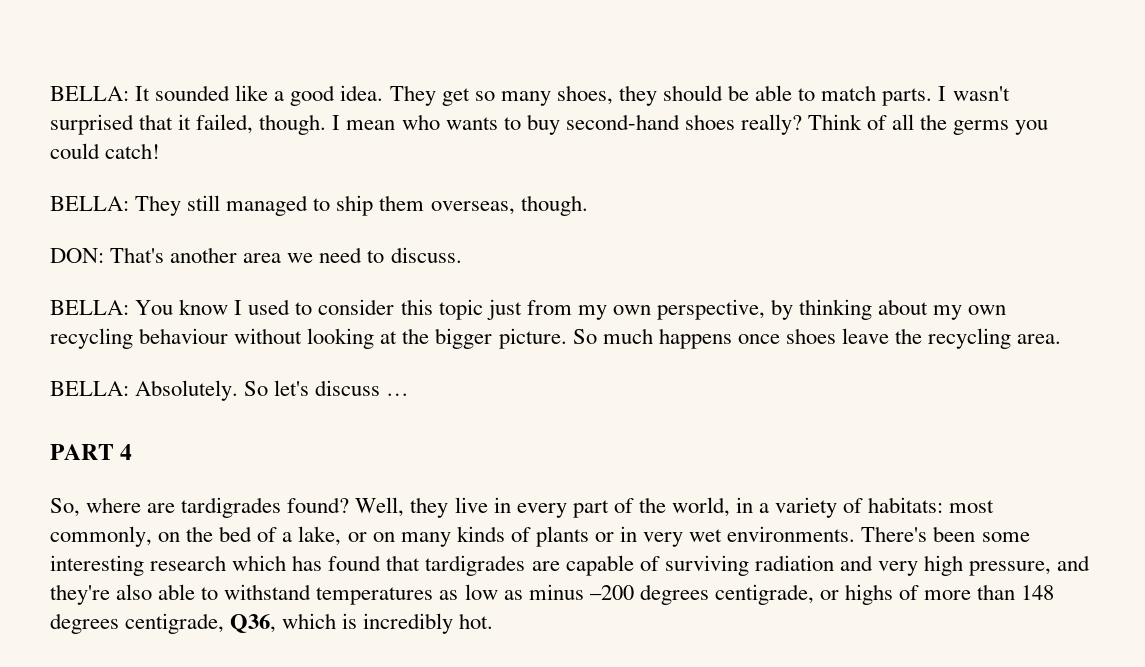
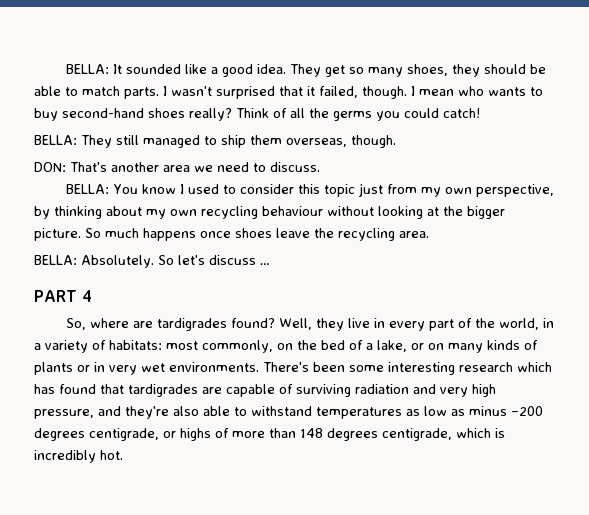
- There's been some interesting research which has found that tardigrades are capable of surviving radiation and very high pressure, and they're also able to withstand temperatures as low as minus –200 degrees centigrade, or highs of more than 148 degrees centigrade, Q36, which is incredibly hot.
+ There's been some interesting research which has found that tardigrades are capable of surviving radiation and very high pressure, and they're also able to withstand temperatures as low as minus –200 degrees centigrade, or highs of more than 148 degrees centigrade, which is incredibly hot.

